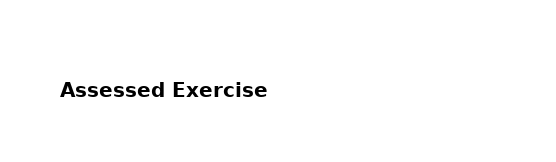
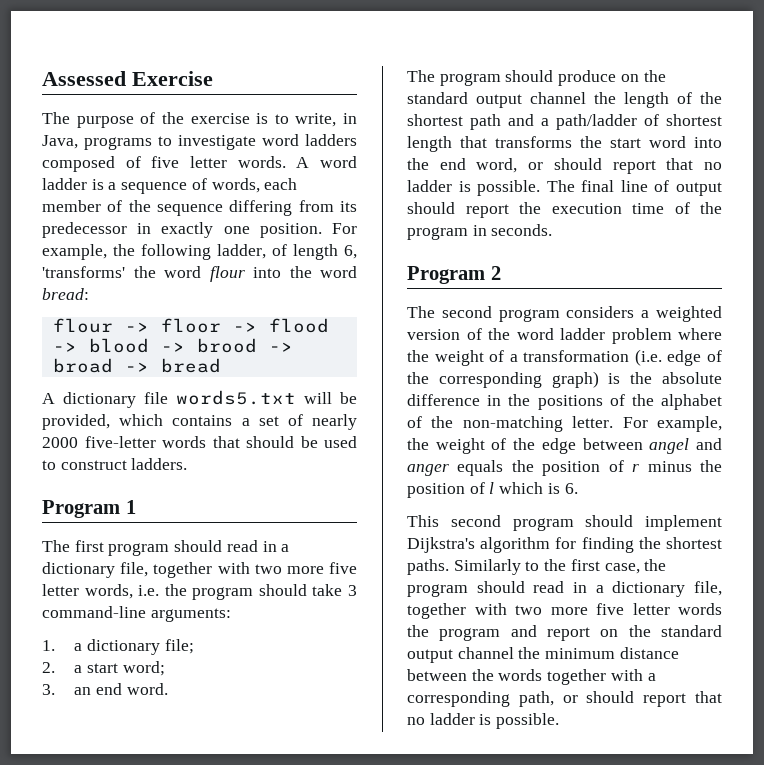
+ The purpose of the exercise is to write, in Java, programs to investigate word ladders composed of five letter words. A word ladder is a sequence of words, each member of the sequence differing from its predecessor in exactly one position. For example, the following ladder, of length 6, 'transforms' the word flour into the word bread:
+ flour -> floor -> flood -> blood -> brood -> broad -> bread
+ A dictionary file words5.txt will be provided, which contains a set of nearly 2000 five-letter words that should be used to construct ladders.
+ Program 1
+ The first program should read in a dictionary file, together with two more five letter words, i.e. the program should take 3 command-line arguments:
+ 1. a dictionary file;
+ 2. a start word;
+ 3. an end word.
+ The program should produce on the standard output channel the length of the shortest path and a path/ladder of shortest length that transforms the start word into the end word, or should report that no ladder is possible. The final line of output should report the execution time of the program in seconds.
+ Program 2
+ The second program considers a weighted version of the word ladder problem where the weight of a transformation (i.e. edge of the corresponding graph) is the absolute difference in the positions of the alphabet of the non-matching letter. For example, the weight of the edge between angel and anger equals the position of r minus the position of l which is 6.
+ This second program should implement Dijkstra's algorithm for finding the shortest paths. Similarly to the first case, the program should read in a dictionary file, together with two more five letter words the program and report on the standard output channel the minimum distance between the words together with a corresponding path, or should report that no ladder is possible.

